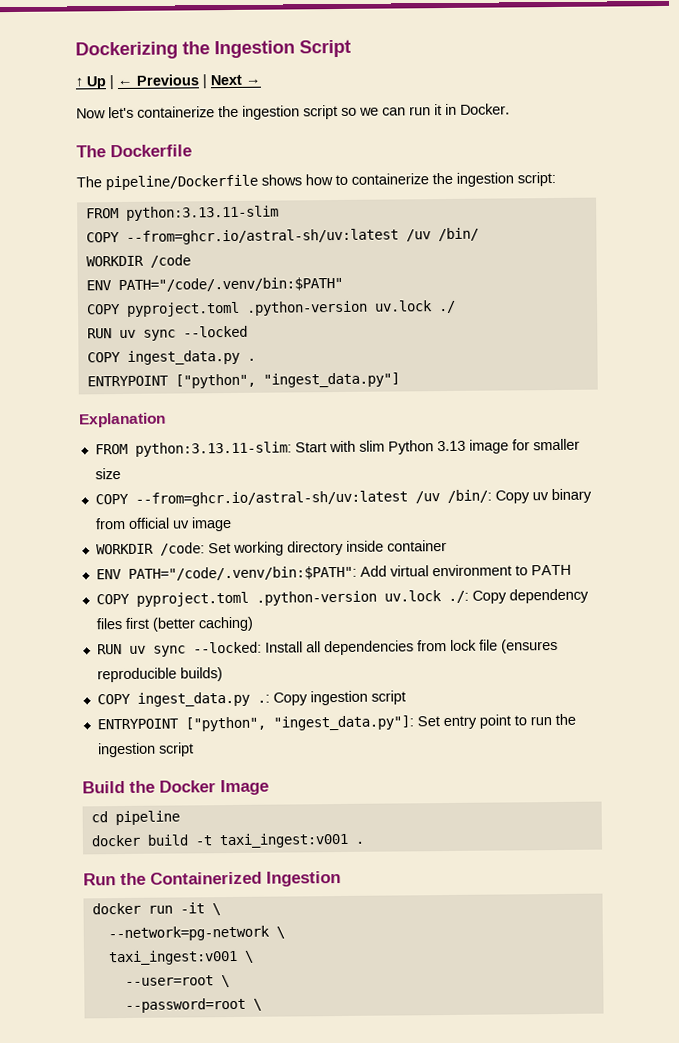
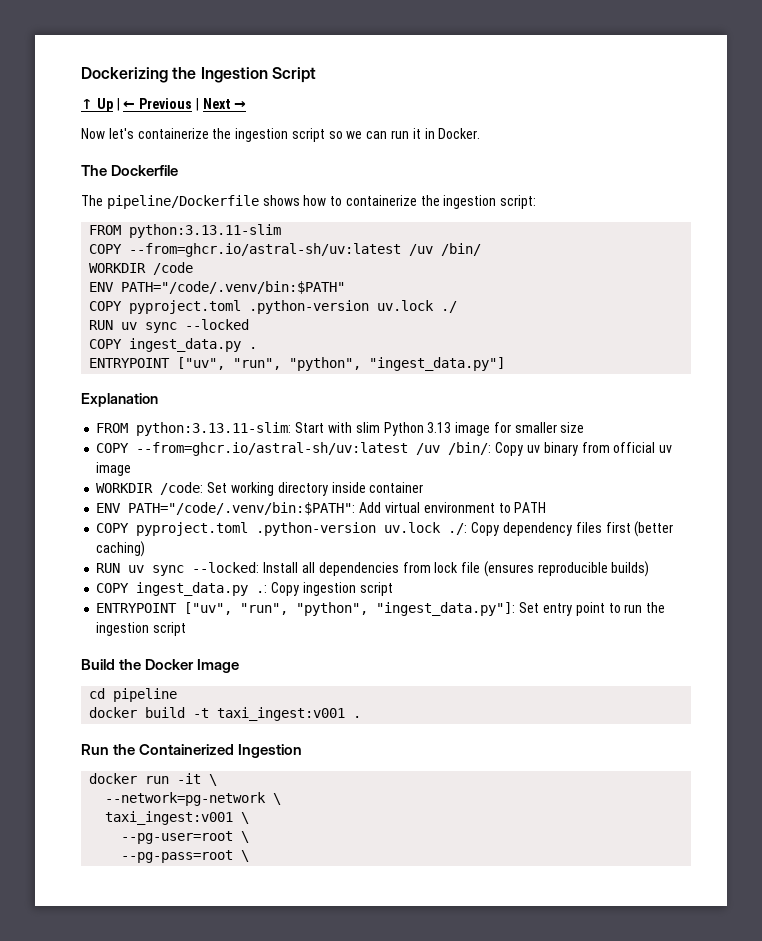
- ENTRYPOINT ["python", "ingest_data.py"]
+ ENTRYPOINT ["uv", "run", "python", "ingest_data.py"]
- ENTRYPOINT ["python", "ingest_data.py"]: Set entry point to run the ingestion script
+ ENTRYPOINT ["uv", "run", "python", "ingest_data.py"]: Set entry point to run the ingestion script
- --user=root \
- --password=root \
+ --pg-user=root \
+ --pg-pass=root \

